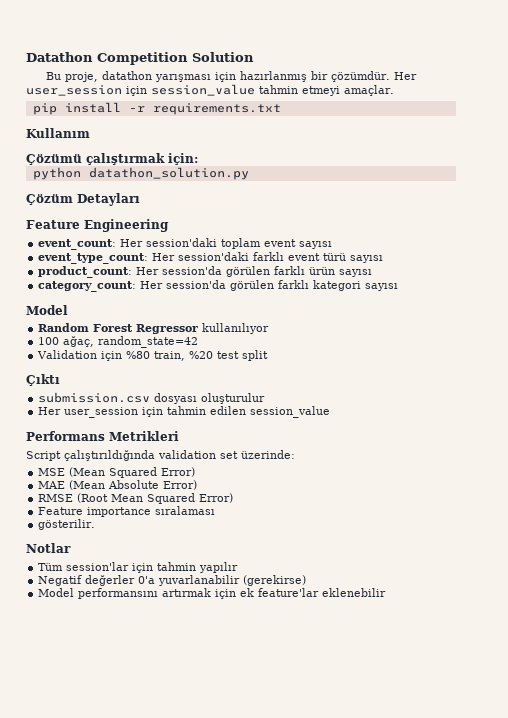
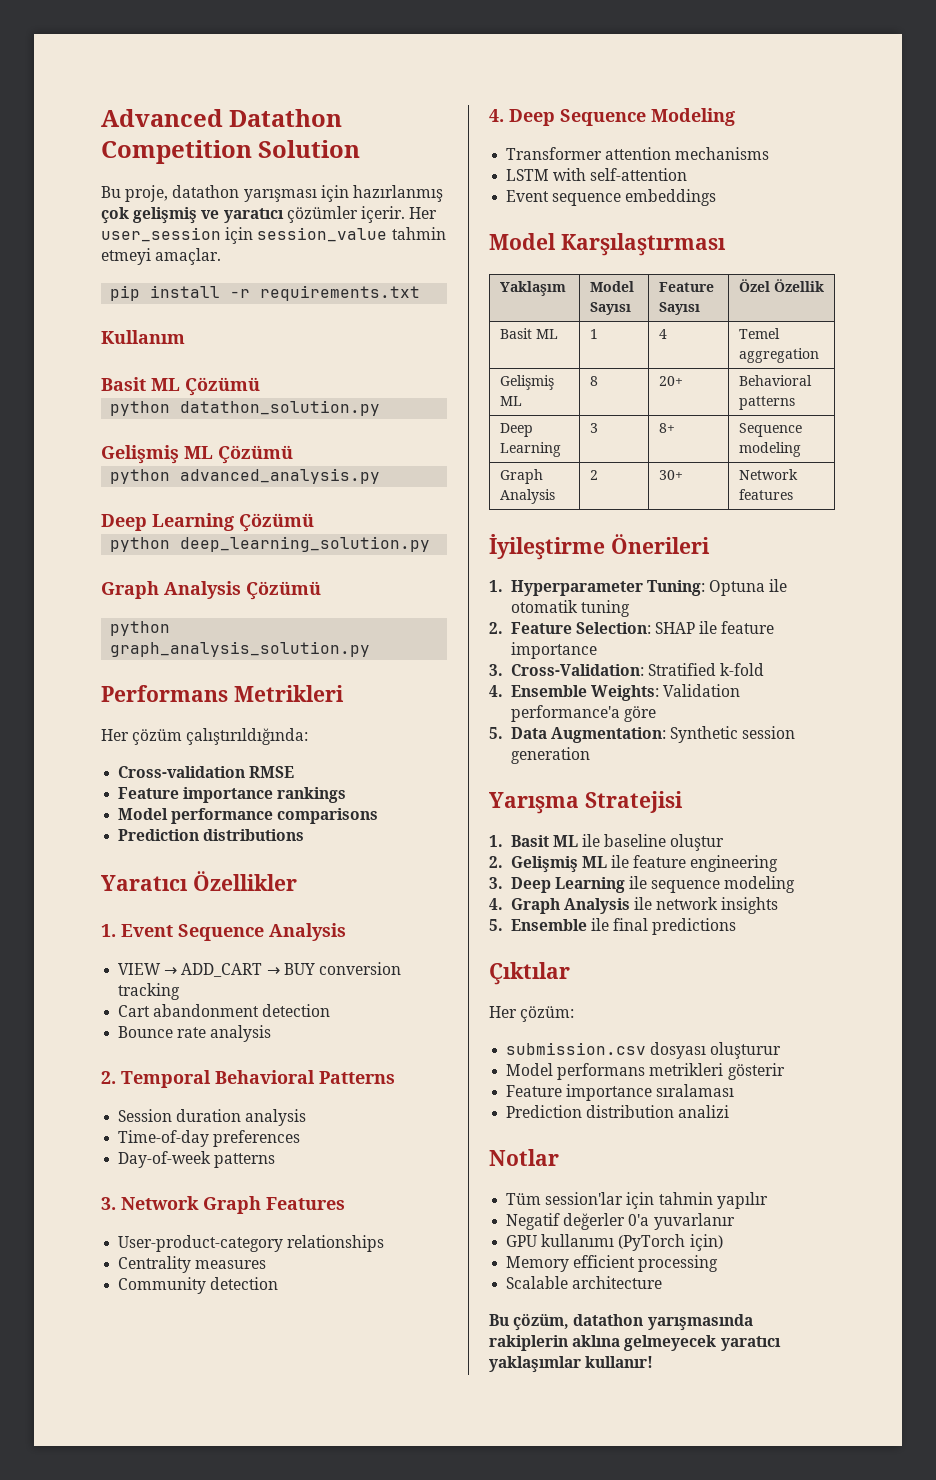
- Datathon Competition Solution
+ Advanced Datathon Competition Solution
- Bu proje, datathon yarışması için hazırlanmış bir çözümdür.
+ Bu proje, datathon yarışması için hazırlanmış çok gelişmiş ve yaratıcı çözümler içerir.
- Çözümü çalıştırmak için:
+ Basit ML Çözümü
- Çözüm Detayları
- Feature Engineering
- event_count: Her session'daki toplam event sayısı
- event_type_count: Her session'daki farklı event türü sayısı
- product_count: Her session'da görülen farklı ürün sayısı
- category_count: Her session'da görülen farklı kategori sayısı
- Model
- Random Forest Regressor kullanılıyor
- 100 ağaç, random_state=42
- Validation için %80 train, %20 test split
- Çıktı
- submission.csv dosyası oluşturulur
- Her user_session için tahmin edilen session_value
+ Gelişmiş ML Çözümü
+ python advanced_analysis.py
+ Deep Learning Çözümü
+ python deep_learning_solution.py
+ Graph Analysis Çözümü
+ python graph_analysis_solution.py
  Performans Metrikleri
- Script çalıştırıldığında validation set üzerinde:
- MSE (Mean Squared Error)
- MAE (Mean Absolute Error)
- RMSE (Root Mean Squared Error)
+ Her çözüm çalıştırıldığında:
+ Cross-validation RMSE
+ Feature importance rankings
+ Model performance comparisons
+ Prediction distributions
+ Yaratıcı Özellikler
+ 1. Event Sequence Analysis
+ VIEW → ADD_CART → BUY conversion tracking
+ Cart abandonment detection
+ Bounce rate analysis
+ 2. Temporal Behavioral Patterns
+ Session duration analysis
+ Time-of-day preferences
+ Day-of-week patterns
+ 3. Network Graph Features
+ User-product-category relationships
+ Centrality measures
+ Community detection
+ 4. Deep Sequence Modeling
+ Transformer attention mechanisms
+ LSTM with self-attention
+ Event sequence embeddings
+ Model Karşılaştırması
+ Yaklaşım | Model Sayısı | Feature Sayısı | Özel Özellik
+ Basit ML | 1 | 4 | Temel aggregation
+ Gelişmiş ML | 8 | 20+ | Behavioral patterns
+ Deep Learning | 3 | 8+ | Sequence modeling
+ Graph Analysis | 2 | 30+ | Network features
+ İyileştirme Önerileri
+ 1. Hyperparameter Tuning: Optuna ile otomatik tuning
+ 2. Feature Selection: SHAP ile feature importance
+ 3. Cross-Validation: Stratified k-fold
+ 4. Ensemble Weights: Validation performance'a göre
+ 5. Data Augmentation: Synthetic session generation
+ Yarışma Stratejisi
+ 1. Basit ML ile baseline oluştur
+ 2. Gelişmiş ML ile feature engineering
+ 3. Deep Learning ile sequence modeling
+ 4. Graph Analysis ile network insights
+ 5. Ensemble ile final predictions
+ Çıktılar
+ Her çözüm:
+ submission.csv dosyası oluşturur
+ Model performans metrikleri gösterir
- gösterilir.
+ Prediction distribution analizi
- Negatif değerler 0'a yuvarlanabilir (gerekirse)
- Model performansını artırmak için ek feature'lar eklenebilir
+ Negatif değerler 0'a yuvarlanır
+ GPU kullanımı (PyTorch için)
+ Memory efficient processing
+ Scalable architecture
+ Bu çözüm, datathon yarışmasında rakiplerin aklına gelmeyecek yaratıcı yaklaşımlar kullanır!

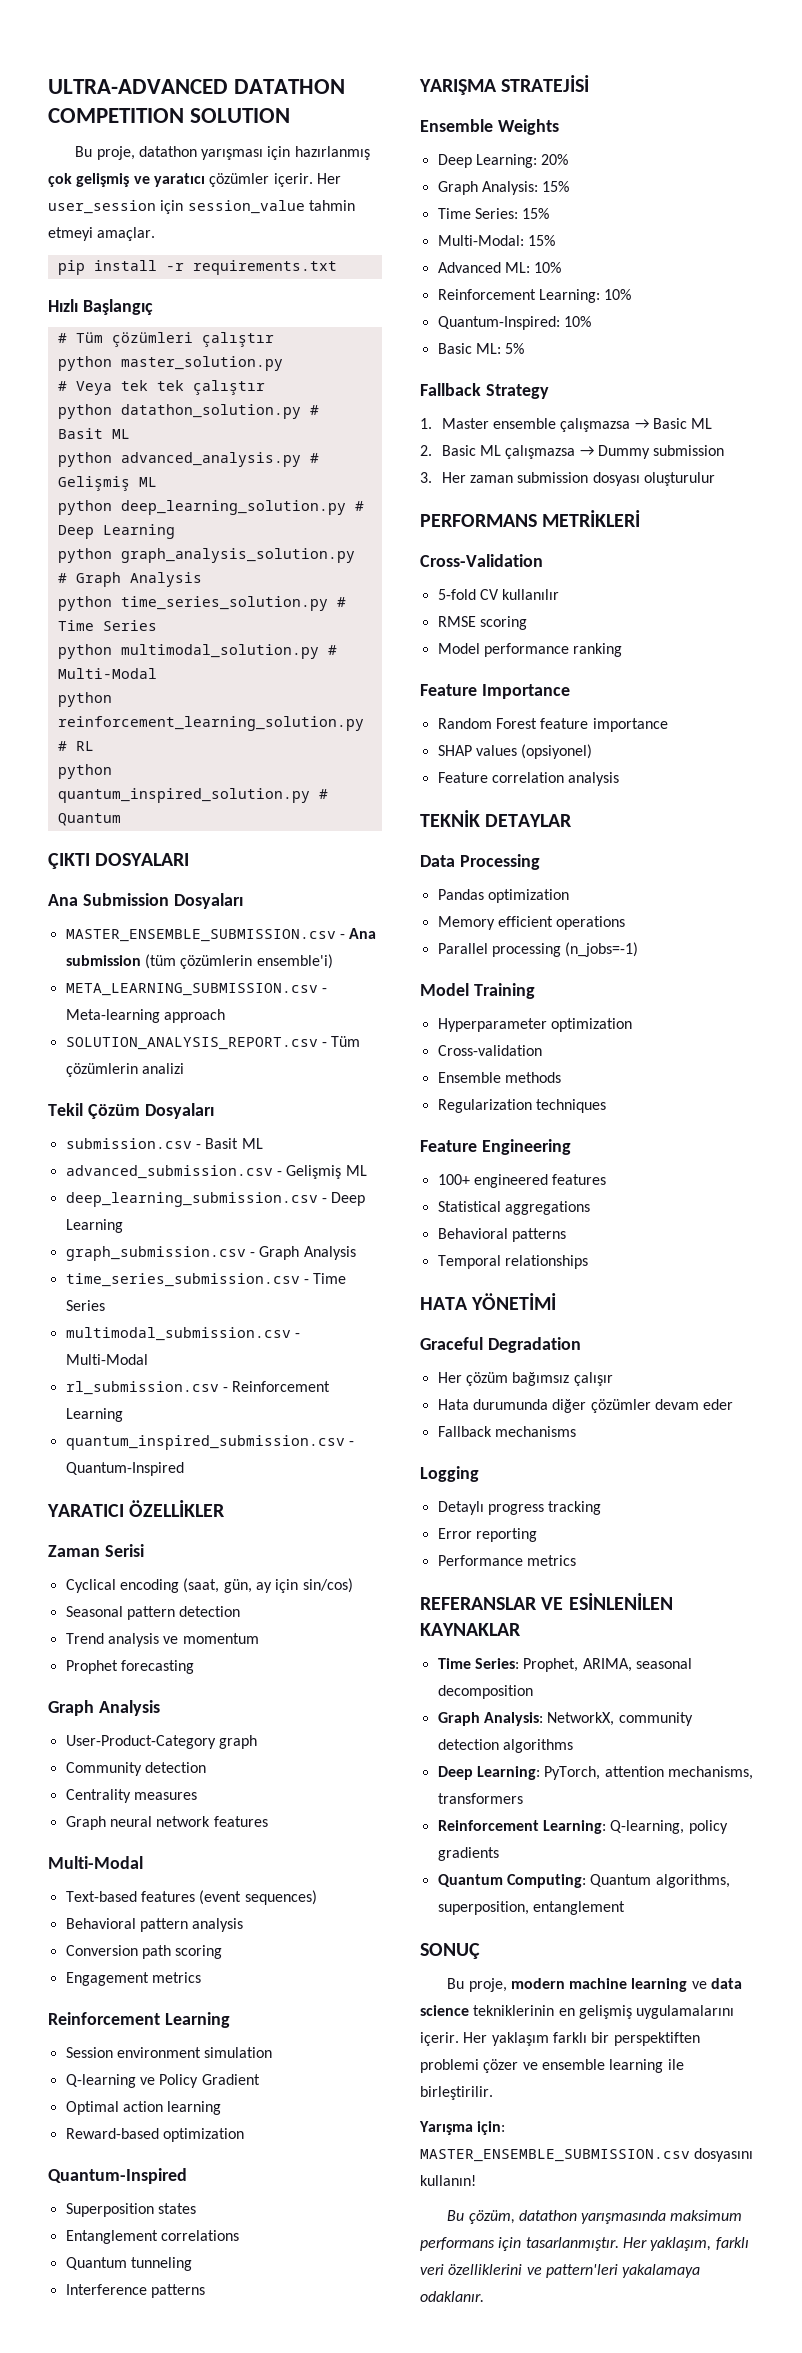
- Advanced Datathon Competition Solution
+ ULTRA-ADVANCED DATATHON COMPETITION SOLUTION
- Kullanım
- Basit ML Çözümü
+ Hızlı Başlangıç
+ # Tüm çözümleri çalıştır
+ python master_solution.py
+ # Veya tek tek çalıştır
- python datathon_solution.py
- Gelişmiş ML Çözümü
+ python datathon_solution.py # Basit ML
- python advanced_analysis.py
- Deep Learning Çözümü
+ python advanced_analysis.py # Gelişmiş ML
- python deep_learning_solution.py
- Graph Analysis Çözümü
- python graph_analysis_solution.py
- Performans Metrikleri
- Her çözüm çalıştırıldığında:
- Cross-validation RMSE
- Feature importance rankings
- Model performance comparisons
- Prediction distributions
- Yaratıcı Özellikler
- 1. Event Sequence Analysis
- VIEW → ADD_CART → BUY conversion tracking
- Cart abandonment detection
- Bounce rate analysis
- 2. Temporal Behavioral Patterns
- Session duration analysis
- Time-of-day preferences
- Day-of-week patterns
- 3. Network Graph Features
- User-product-category relationships
+ python deep_learning_solution.py # Deep Learning
+ python graph_analysis_solution.py # Graph Analysis
+ python time_series_solution.py # Time Series
+ python multimodal_solution.py # Multi-Modal
+ python reinforcement_learning_solution.py # RL
+ python quantum_inspired_solution.py # Quantum
+ ÇIKTI DOSYALARI
+ Ana Submission Dosyaları
+ MASTER_ENSEMBLE_SUBMISSION.csv - Ana submission (tüm çözümlerin ensemble'i)
+ META_LEARNING_SUBMISSION.csv - Meta-learning approach
+ SOLUTION_ANALYSIS_REPORT.csv - Tüm çözümlerin analizi
+ Tekil Çözüm Dosyaları
+ submission.csv - Basit ML
+ advanced_submission.csv - Gelişmiş ML
+ deep_learning_submission.csv - Deep Learning
+ graph_submission.csv - Graph Analysis
+ time_series_submission.csv - Time Series
+ multimodal_submission.csv - Multi-Modal
+ rl_submission.csv - Reinforcement Learning
+ quantum_inspired_submission.csv - Quantum-Inspired
+ YARATICI ÖZELLİKLER
+ Zaman Serisi
+ Cyclical encoding (saat, gün, ay için sin/cos)
+ Seasonal pattern detection
+ Trend analysis ve momentum
+ Prophet forecasting
+ Graph Analysis
+ User-Product-Category graph
+ Community detection
  Centrality measures
- Community detection
- 4. Deep Sequence Modeling
- Transformer attention mechanisms
- LSTM with self-attention
- Event sequence embeddings
- Model Karşılaştırması
- Yaklaşım | Model Sayısı | Feature Sayısı | Özel Özellik
- Basit ML | 1 | 4 | Temel aggregation
- Gelişmiş ML | 8 | 20+ | Behavioral patterns
- Deep Learning | 3 | 8+ | Sequence modeling
- Graph Analysis | 2 | 30+ | Network features
- İyileştirme Önerileri
- 1. Hyperparameter Tuning: Optuna ile otomatik tuning
- 2. Feature Selection: SHAP ile feature importance
- 3. Cross-Validation: Stratified k-fold
- 4. Ensemble Weights: Validation performance'a göre
- 5. Data Augmentation: Synthetic session generation
- Yarışma Stratejisi
- 1. Basit ML ile baseline oluştur
- 2. Gelişmiş ML ile feature engineering
- 3. Deep Learning ile sequence modeling
- 4. Graph Analysis ile network insights
- 5. Ensemble ile final predictions
- Çıktılar
- Her çözüm:
- submission.csv dosyası oluşturur
- Model performans metrikleri gösterir
- Feature importance sıralaması
- Prediction distribution analizi
- Notlar
- Tüm session'lar için tahmin yapılır
- Negatif değerler 0'a yuvarlanır
- GPU kullanımı (PyTorch için)
+ Graph neural network features
+ Multi-Modal
+ Text-based features (event sequences)
+ Behavioral pattern analysis
+ Conversion path scoring
+ Engagement metrics
+ Reinforcement Learning
+ Session environment simulation
+ Q-learning ve Policy Gradient
+ Optimal action learning
+ Reward-based optimization
+ Quantum-Inspired
+ Superposition states
+ Entanglement correlations
+ Quantum tunneling
+ Interference patterns
+ YARIŞMA STRATEJİSİ
+ Ensemble Weights
+ Deep Learning: 20%
+ Graph Analysis: 15%
+ Time Series: 15%
+ Multi-Modal: 15%
+ Advanced ML: 10%
+ Reinforcement Learning: 10%
+ Quantum-Inspired: 10%
+ Basic ML: 5%
+ Fallback Strategy
+ 1. Master ensemble çalışmazsa → Basic ML
+ 2. Basic ML çalışmazsa → Dummy submission
+ 3. Her zaman submission dosyası oluşturulur
+ PERFORMANS METRİKLERİ
+ Cross-Validation
+ 5-fold CV kullanılır
+ RMSE scoring
+ Model performance ranking
+ Feature Importance
+ Random Forest feature importance
+ SHAP values (opsiyonel)
+ Feature correlation analysis
+ TEKNİK DETAYLAR
+ Data Processing
+ Pandas optimization
- Memory efficient processing
- Scalable architecture
- Bu çözüm, datathon yarışmasında rakiplerin aklına gelmeyecek yaratıcı yaklaşımlar kullanır!
+ Memory efficient operations
+ Parallel processing (n_jobs=-1)
+ Model Training
+ Hyperparameter optimization
+ Cross-validation
+ Ensemble methods
+ Regularization techniques
+ Feature Engineering
+ 100+ engineered features
+ Statistical aggregations
+ Behavioral patterns
+ Temporal relationships
+ HATA YÖNETİMİ
+ Graceful Degradation
+ Her çözüm bağımsız çalışır
+ Hata durumunda diğer çözümler devam eder
+ Fallback mechanisms
+ Logging
+ Detaylı progress tracking
+ Error reporting
+ Performance metrics
+ REFERANSLAR VE ESİNLENİLEN KAYNAKLAR
+ Time Series: Prophet, ARIMA, seasonal decomposition
+ Graph Analysis: NetworkX, community detection algorithms
+ Deep Learning: PyTorch, attention mechanisms, transformers
+ Reinforcement Learning: Q-learning, policy gradients
+ Quantum Computing: Quantum algorithms, superposition, entanglement
+ SONUÇ
+ Bu proje, modern machine learning ve data science tekniklerinin en gelişmiş uygulamalarını içerir. Her yaklaşım farklı bir perspektiften problemi çözer ve ensemble learning ile birleştirilir.
+ Yarışma için: MASTER_ENSEMBLE_SUBMISSION.csv dosyasını kullanın!
+ Bu çözüm, datathon yarışmasında maksimum performans için tasarlanmıştır. Her yaklaşım, farklı veri özelliklerini ve pattern'leri yakalamaya odaklanır.

